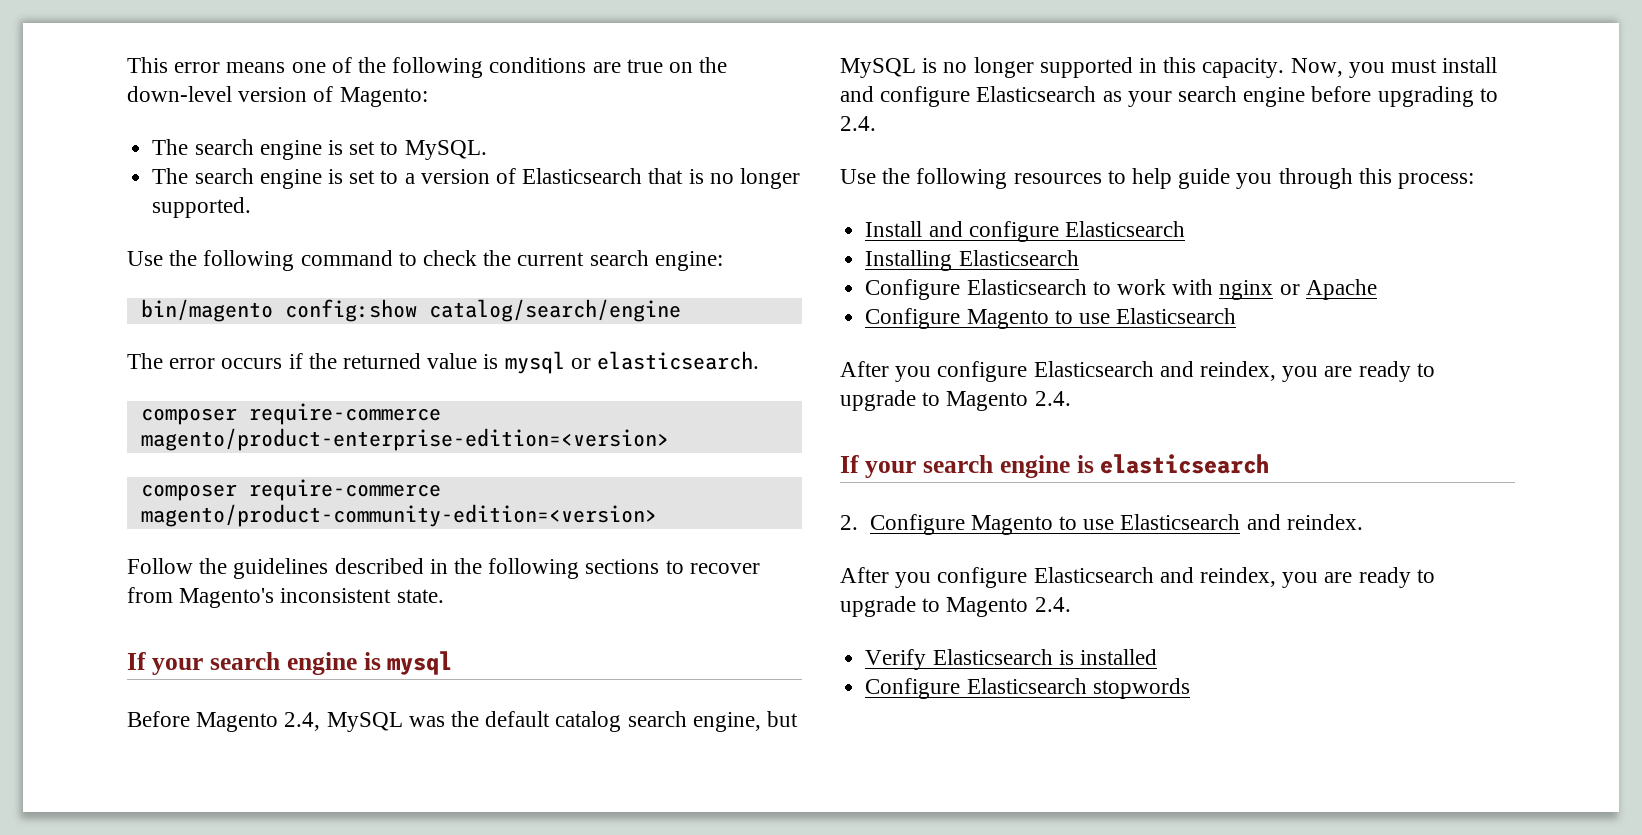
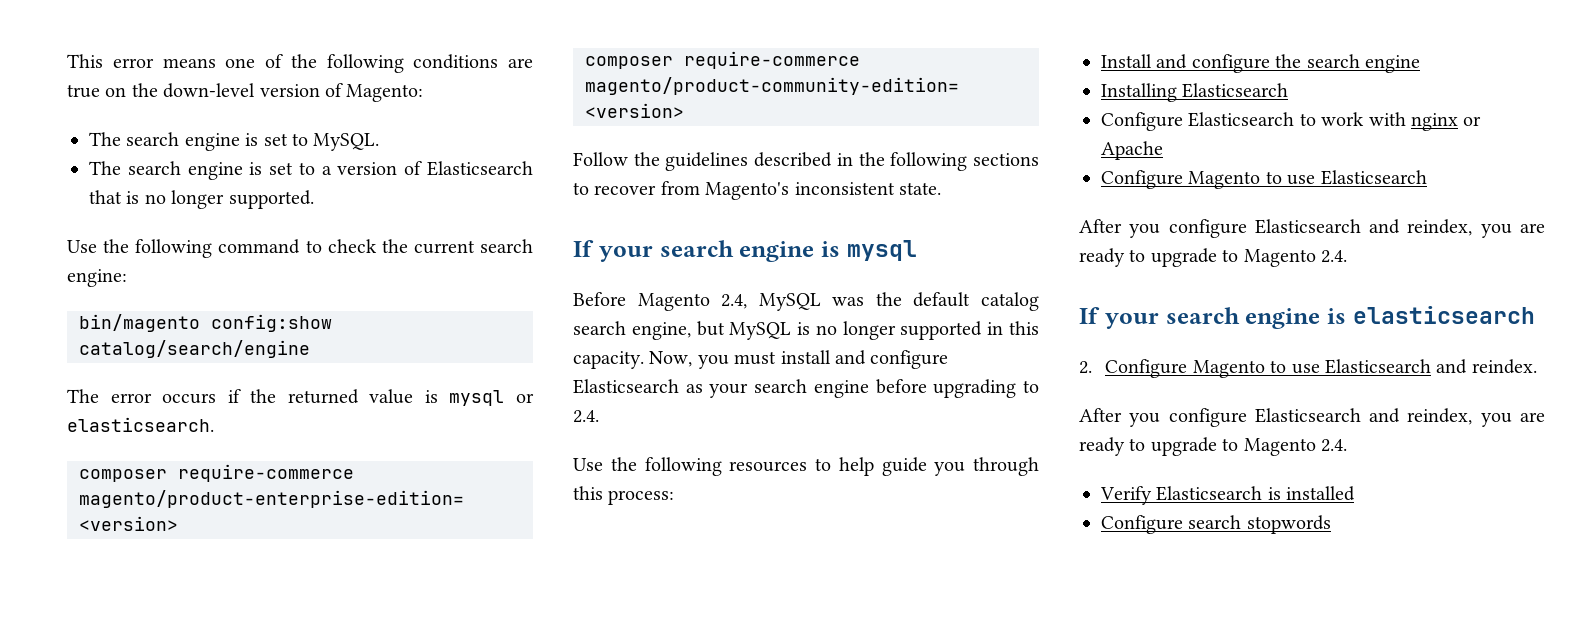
- Install and configure Elasticsearch
+ Install and configure the search engine
- Configure Elasticsearch stopwords
+ Configure search stopwords

